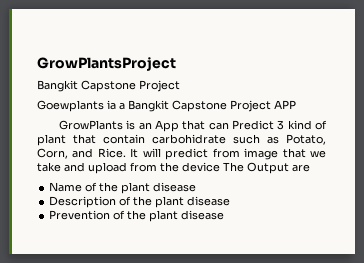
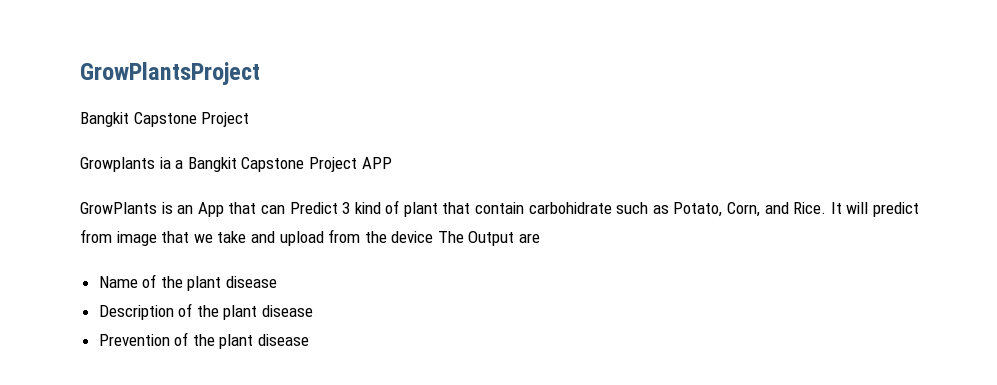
- Goewplants ia a Bangkit Capstone Project APP
+ Growplants ia a Bangkit Capstone Project APP

